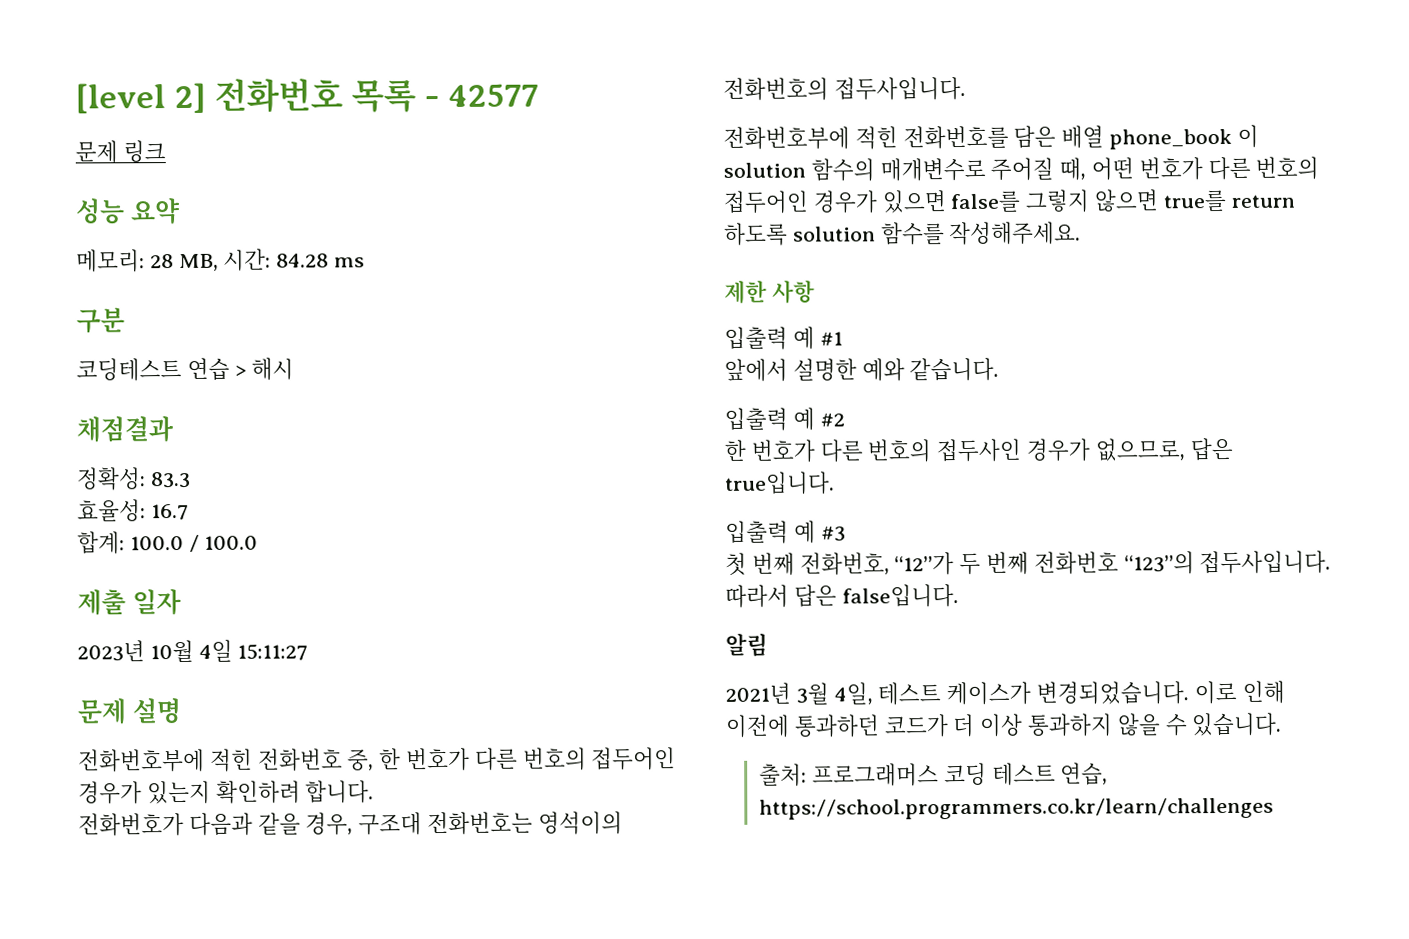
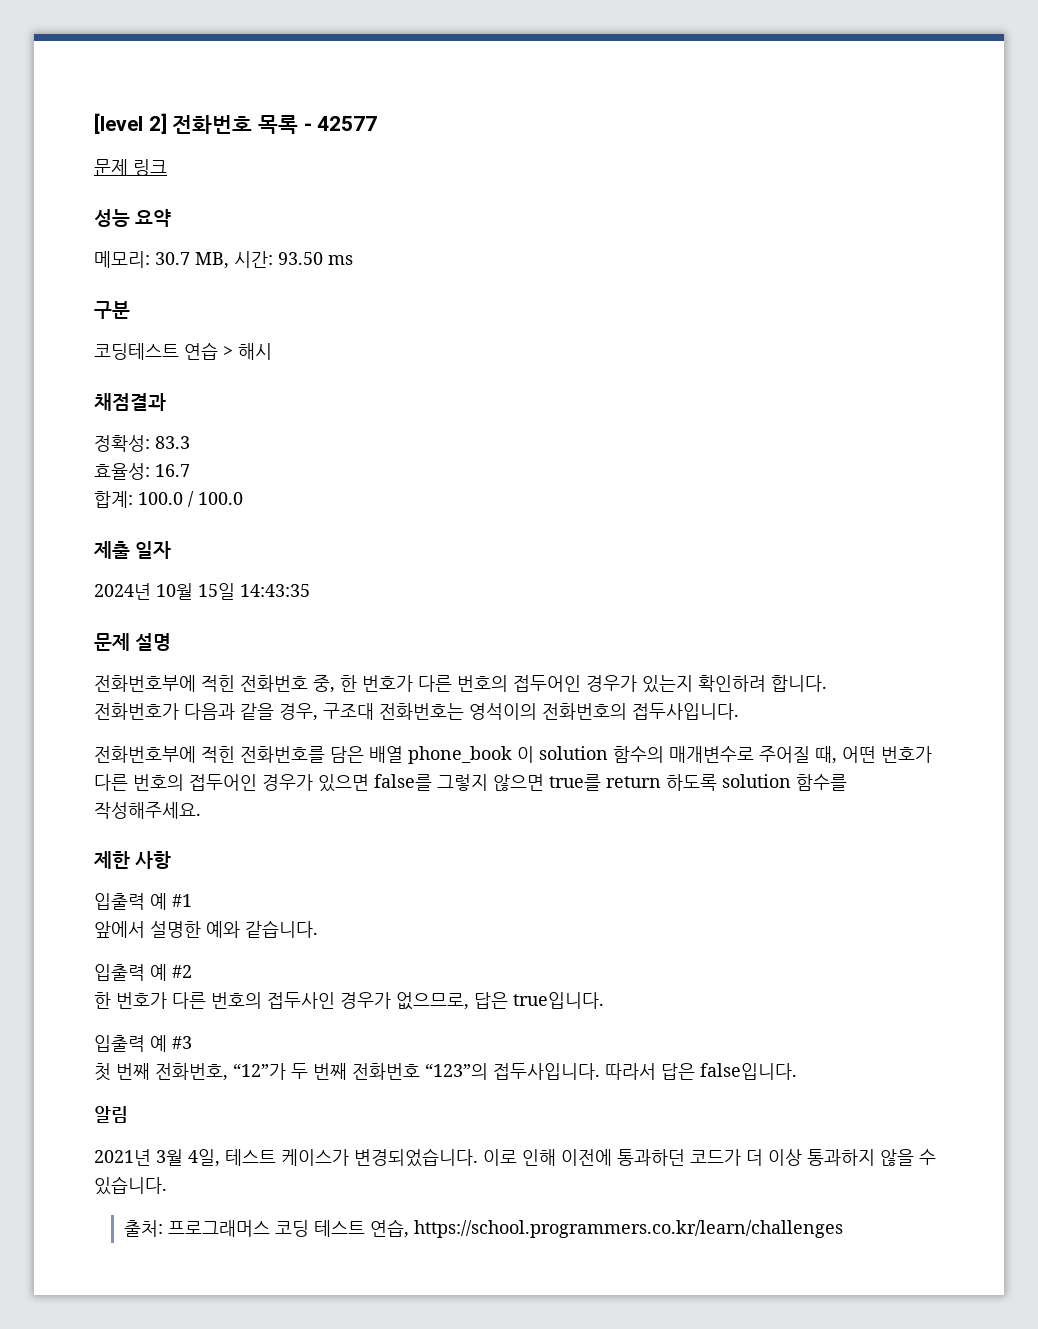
- 메모리: 28 MB, 시간: 84.28 ms
+ 메모리: 30.7 MB, 시간: 93.50 ms
- 2023년 10월 4일 15:11:27
+ 2024년 10월 15일 14:43:35

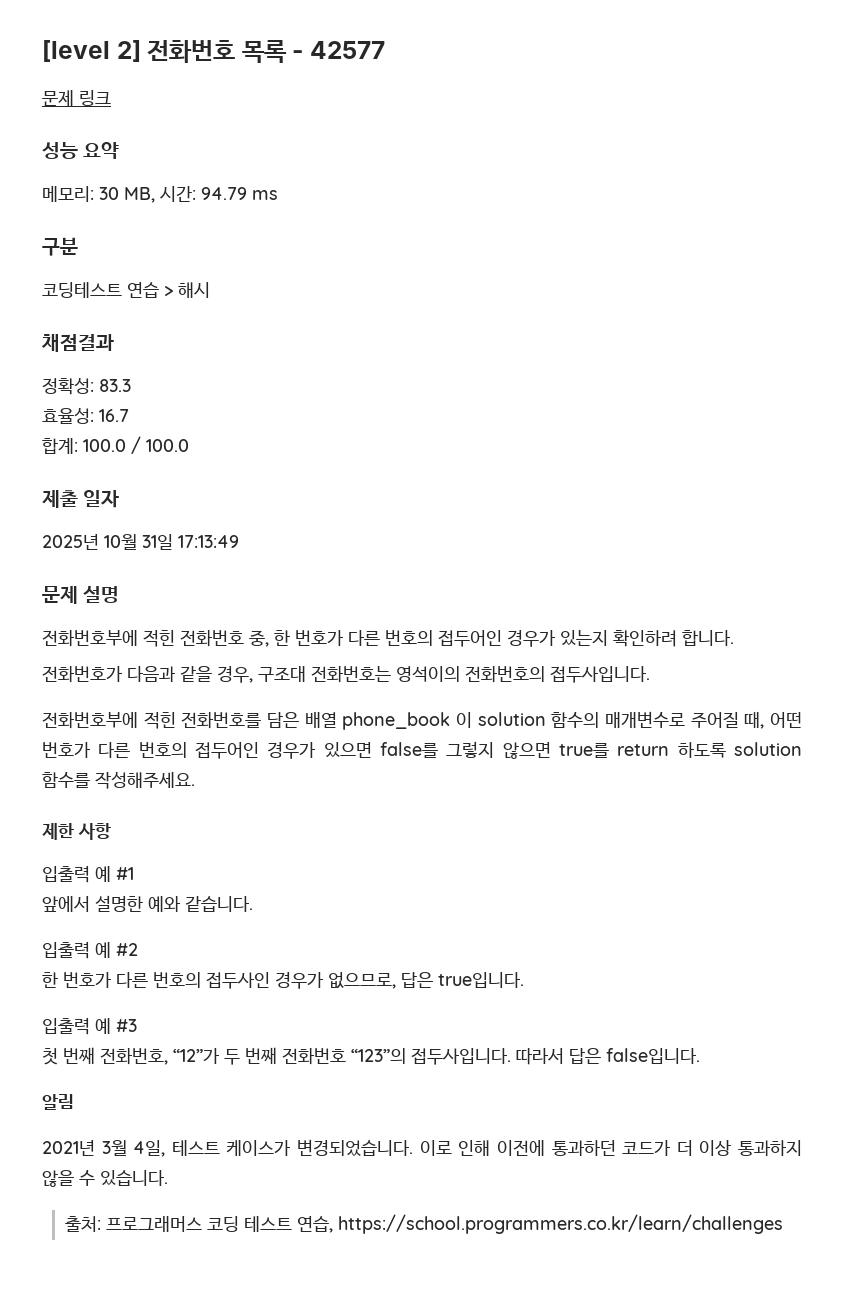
- 메모리: 30.7 MB, 시간: 93.50 ms
+ 메모리: 30 MB, 시간: 94.79 ms
- 2024년 10월 15일 14:43:35
+ 2025년 10월 31일 17:13:49

